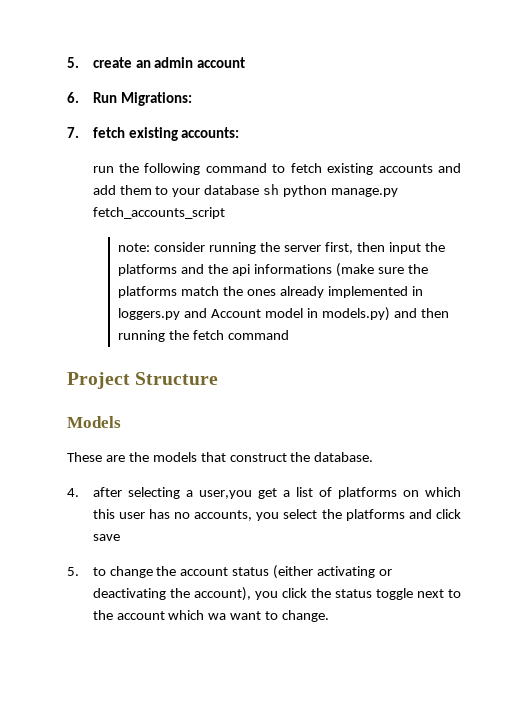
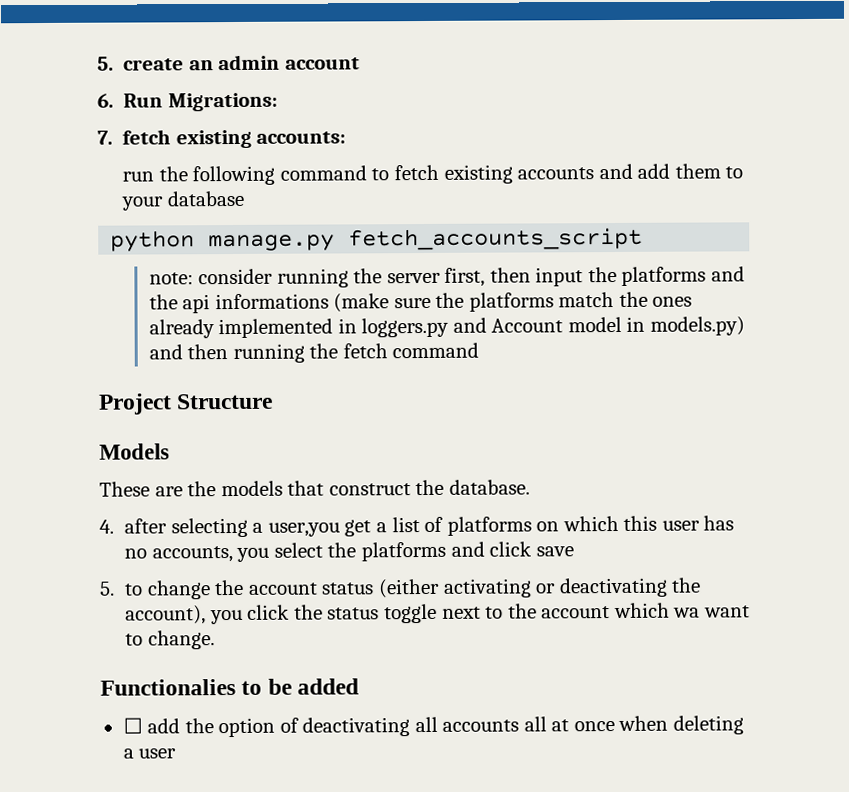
- run the following command to fetch existing accounts and add them to your database sh python manage.py fetch_accounts_script
+ run the following command to fetch existing accounts and add them to your database
+ python manage.py fetch_accounts_script
+ Functionalies to be added
+ ☐ add the option of deactivating all accounts all at once when deleting a user

